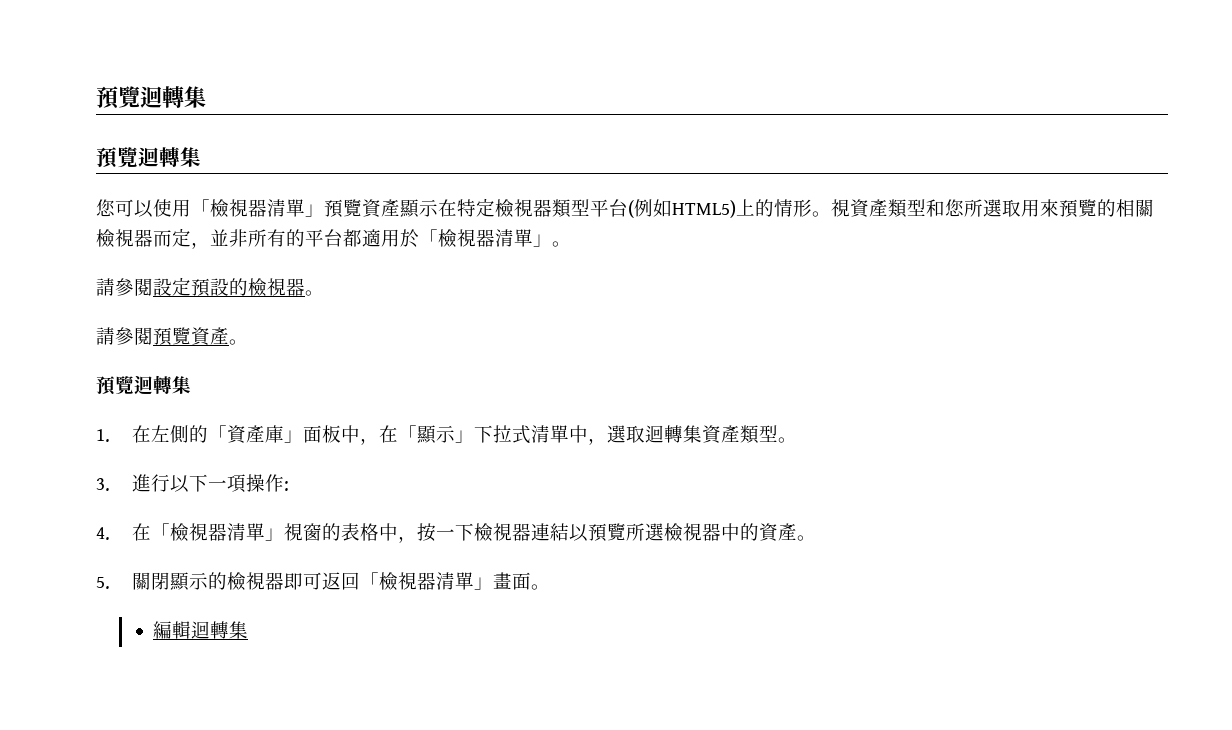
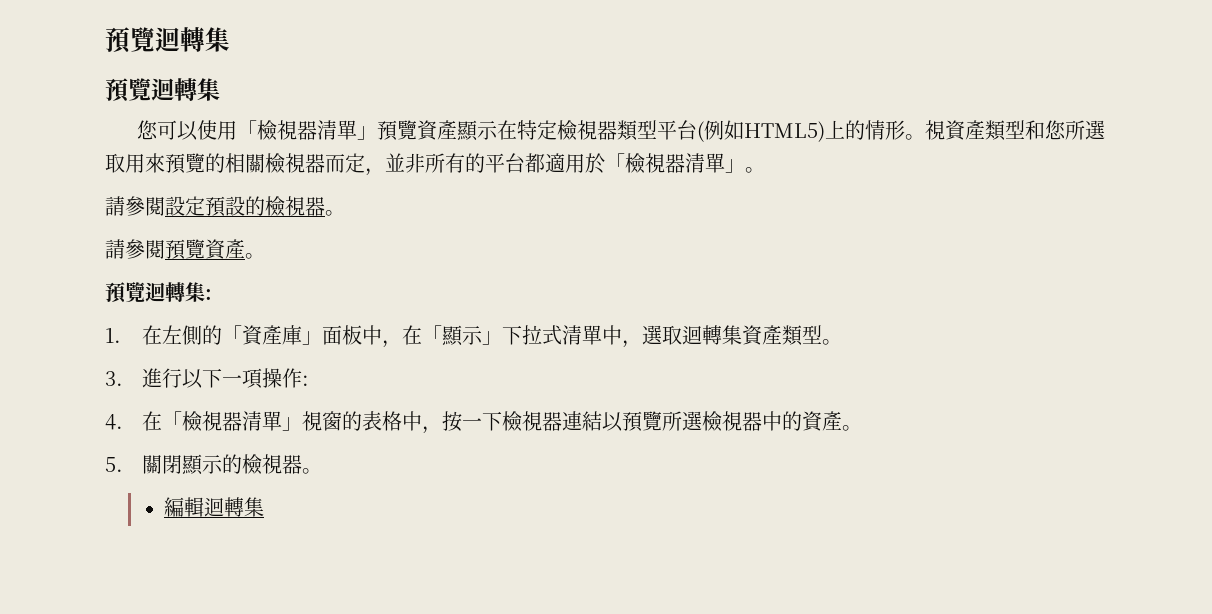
  請參閱預覽資產。
- 預覽迴轉集
+ 預覽迴轉集:
- 5.關閉顯示的檢視器即可返回「檢視器清單」畫面。
+ 5.關閉顯示的檢視器。

